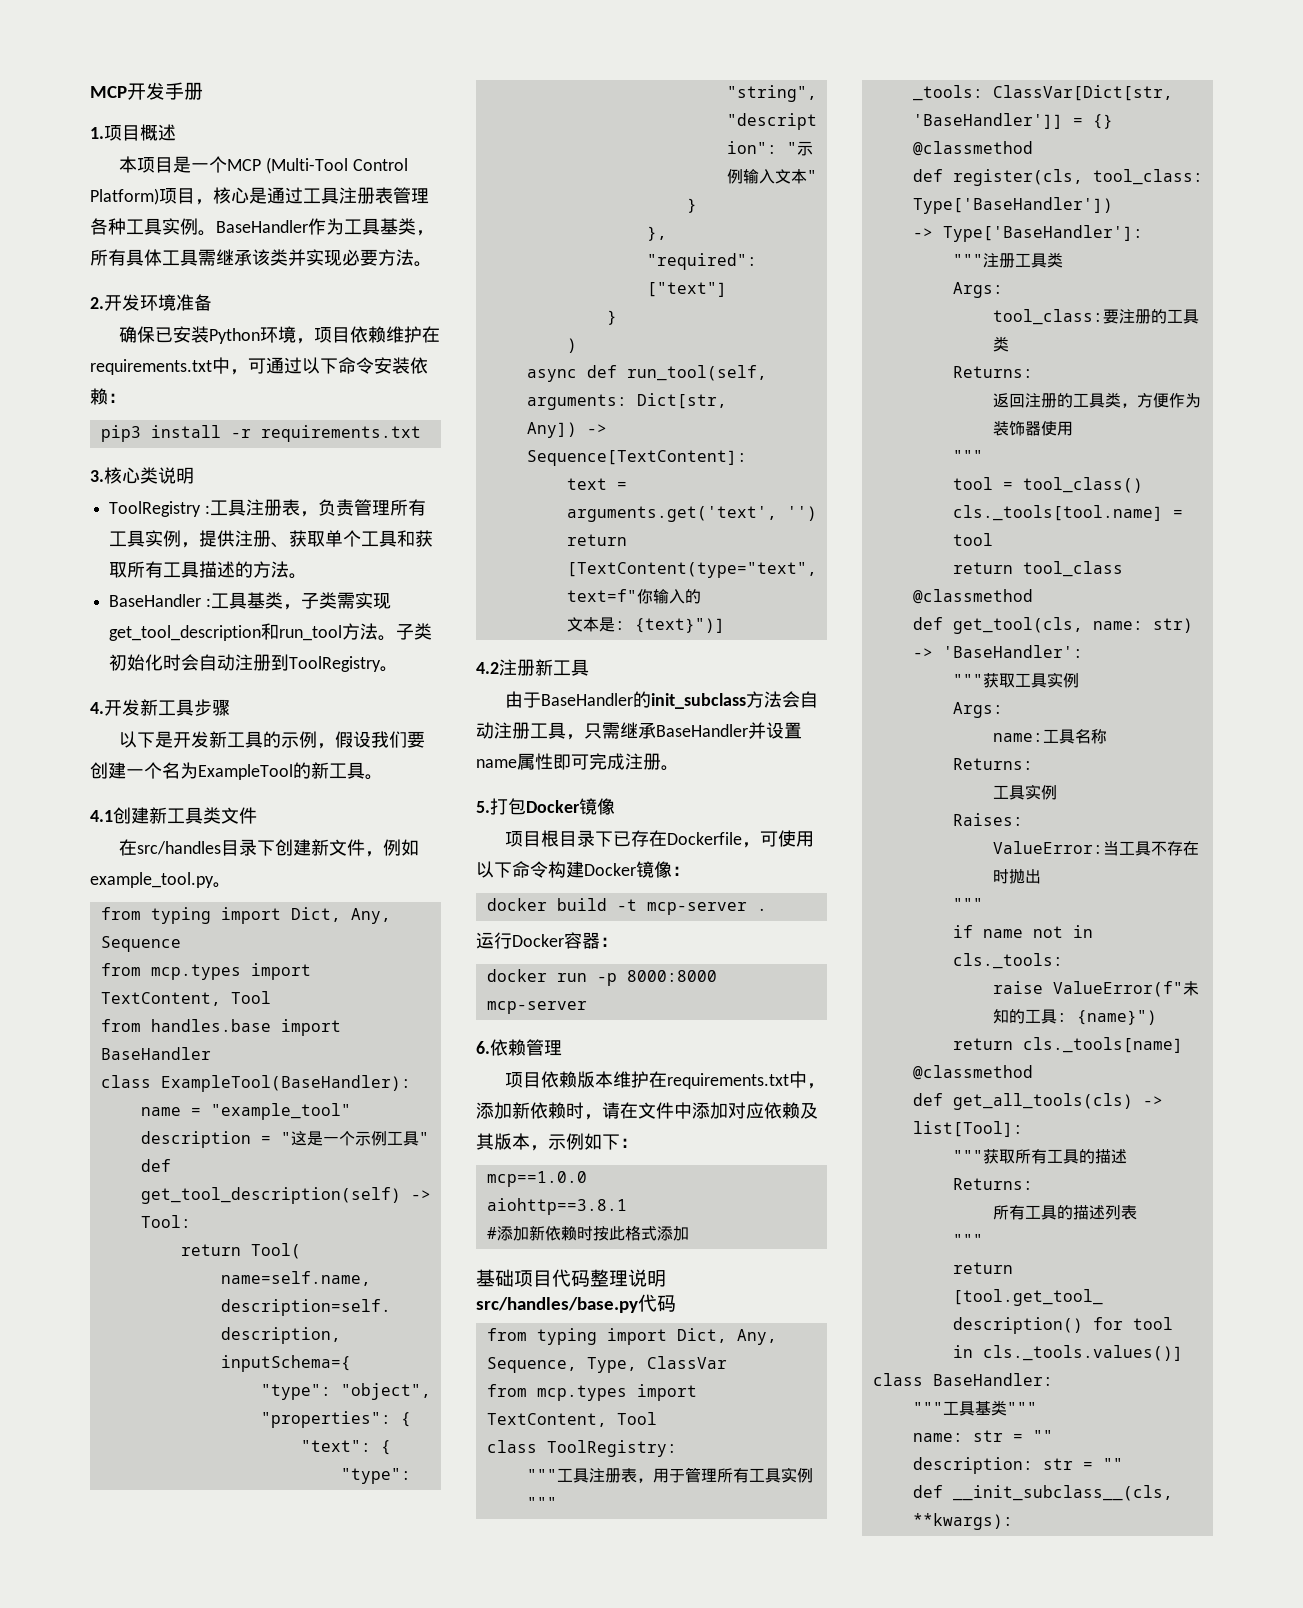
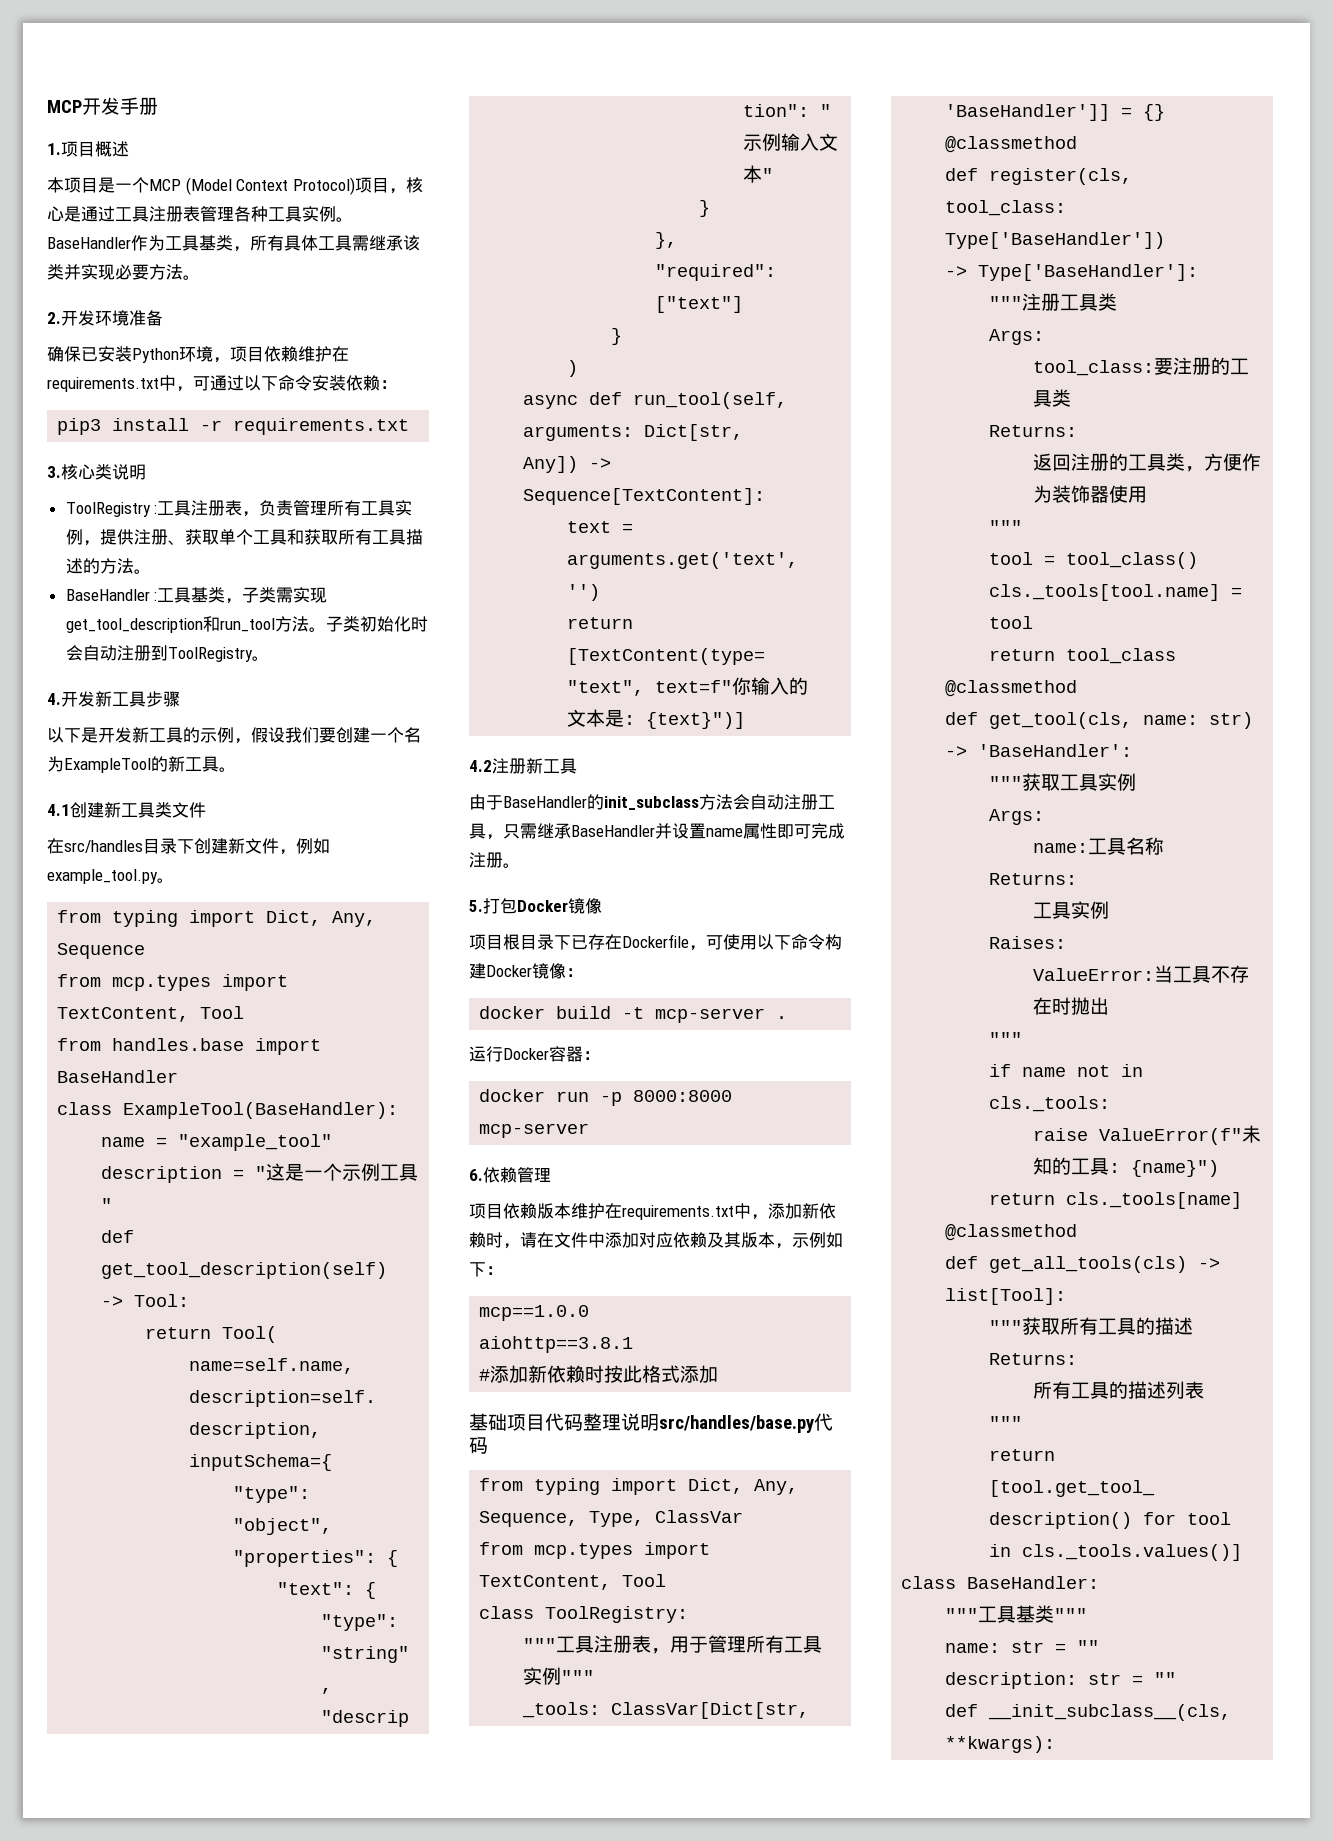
- 本项目是一个MCP (Multi-Tool Control Platform)项目，核心是通过工具注册表管理各种工具实例。
+ 本项目是一个MCP (Model Context Protocol)项目，核心是通过工具注册表管理各种工具实例。

